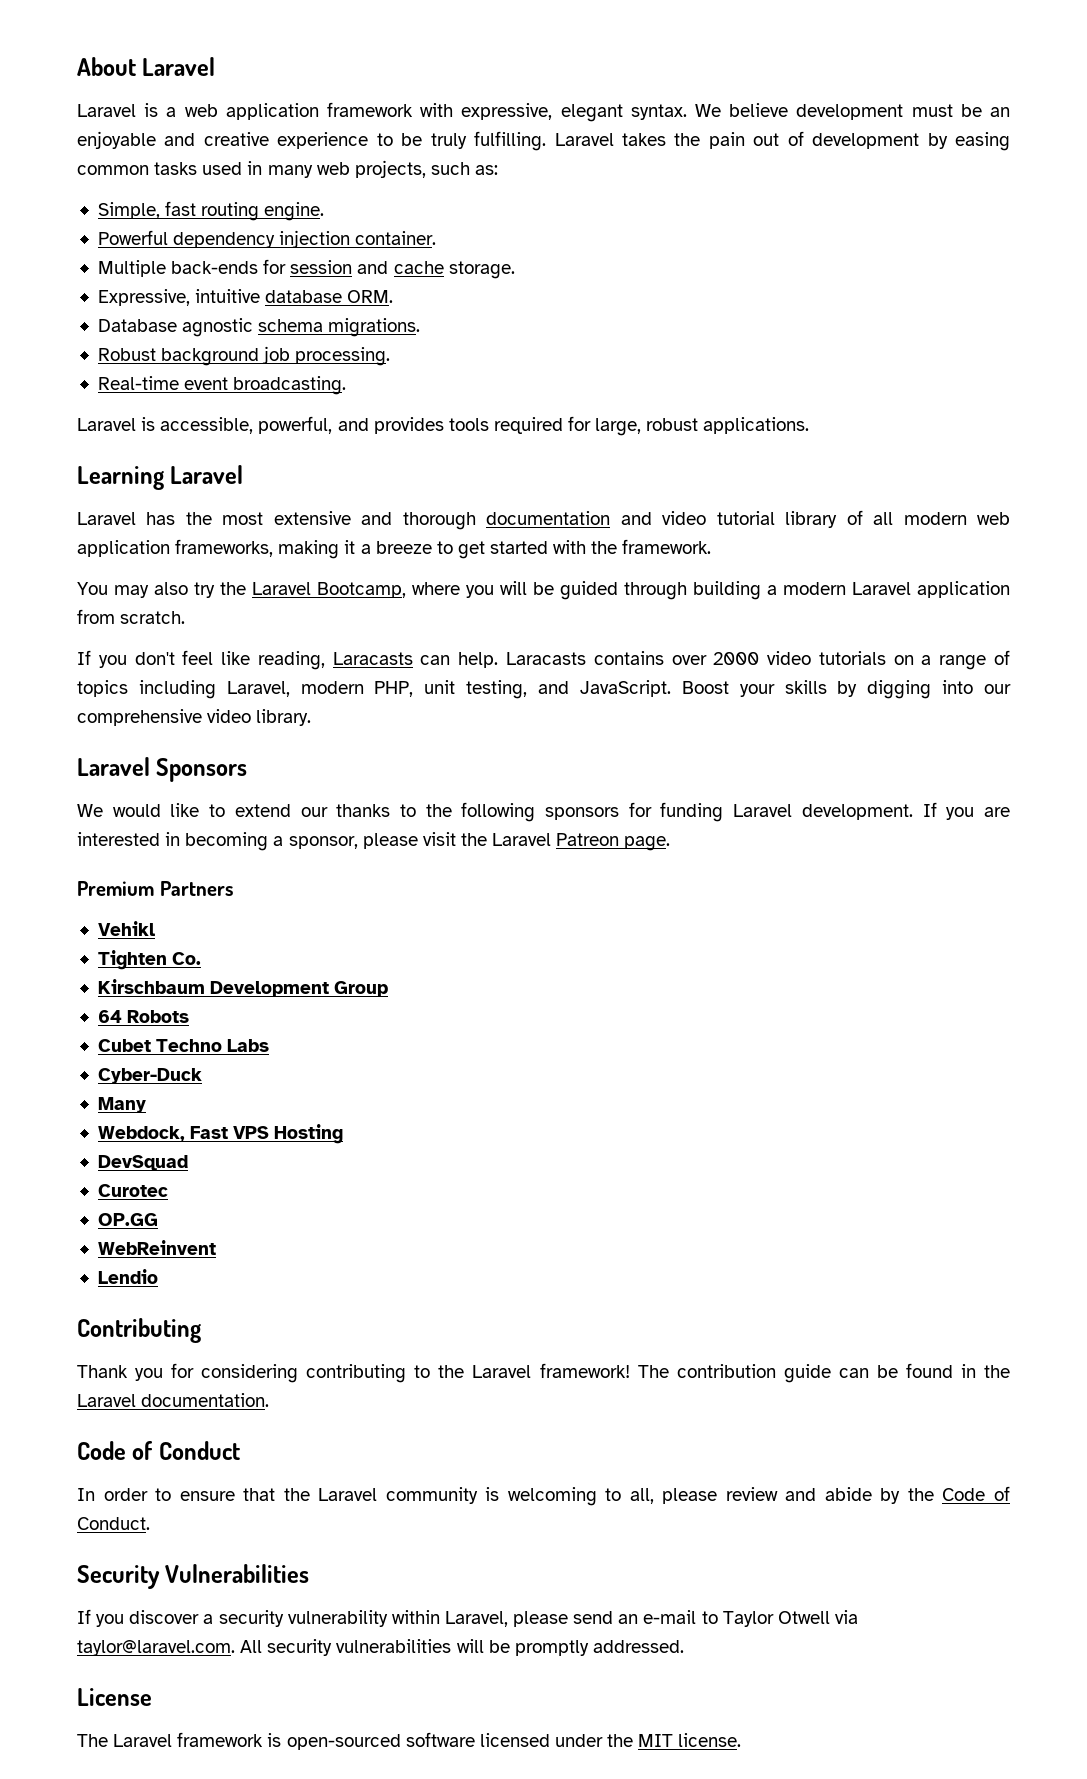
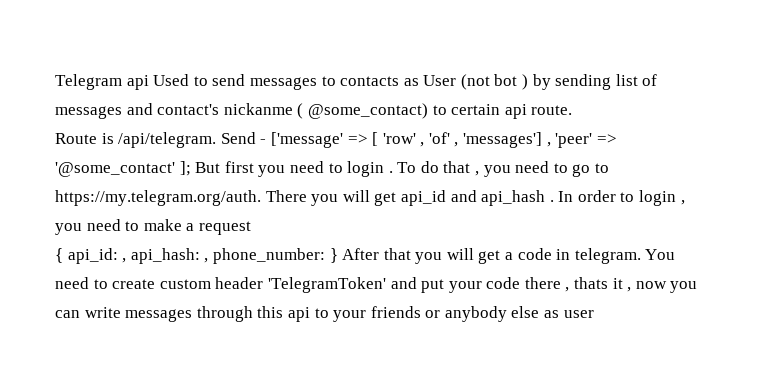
- About Laravel
- Laravel is a web application framework with expressive, elegant syntax. We believe development must be an enjoyable and creative experience to be truly fulfilling. Laravel takes the pain out of development by easing common tasks used in many web projects, such as:
- Simple, fast routing engine.
- Powerful dependency injection container.
- Multiple back-ends for session and cache storage.
- Expressive, intuitive database ORM.
- Database agnostic schema migrations.
- Robust background job processing.
- Real-time event broadcasting.
- Laravel is accessible, powerful, and provides tools required for large, robust applications.
- Learning Laravel
- Laravel has the most extensive and thorough documentation and video tutorial library of all modern web application frameworks, making it a breeze to get started with the framework.
- You may also try the Laravel Bootcamp, where you will be guided through building a modern Laravel application from scratch.
- If you don't feel like reading, Laracasts can help. Laracasts contains over 2000 video tutorials on a range of topics including Laravel, modern PHP, unit testing, and JavaScript. Boost your skills by digging into our comprehensive video library.
- Laravel Sponsors
- We would like to extend our thanks to the following sponsors for funding Laravel development. If you are interested in becoming a sponsor, please visit the Laravel Patreon page.
- Premium Partners
- Vehikl
- Tighten Co.
- Kirschbaum Development Group
- 64 Robots
- Cubet Techno Labs
- Cyber-Duck
- Many
- Webdock, Fast VPS Hosting
- DevSquad
- Curotec
- OP.GG
- WebReinvent
- Lendio
- Contributing
- Thank you for considering contributing to the Laravel framework! The contribution guide can be found in the Laravel documentation.
- Code of Conduct
- In order to ensure that the Laravel community is welcoming to all, please review and abide by the Code of Conduct.
- Security Vulnerabilities
- If you discover a security vulnerability within Laravel, please send an e-mail to Taylor Otwell via taylor@laravel.com. All security vulnerabilities will be promptly addressed.
- License
- The Laravel framework is open-sourced software licensed under the MIT license.
+ Telegram api Used to send messages to contacts as User (not bot ) by sending list of messages and contact's nickanme ( @some_contact) to certain api route.
+ Route is /api/telegram. Send - ['message' => [ 'row' , 'of' , 'messages'] , 'peer' => '@some_contact' ]; But first you need to login . To do that , you need to go to https://my.telegram.org/auth. There you will get api_id and api_hash . In order to login , you need to make a request
+ { api_id: , api_hash: , phone_number: } After that you will get a code in telegram. You need to create custom header 'TelegramToken' and put your code there , thats it , now you can write messages through this api to your friends or anybody else as user

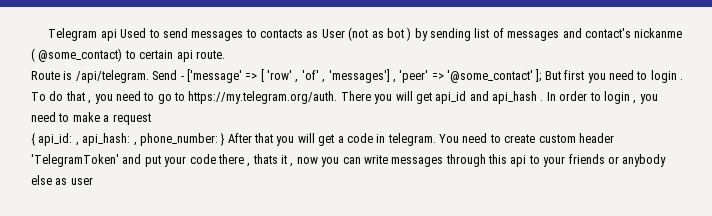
- Telegram api Used to send messages to contacts as User (not bot ) by sending list of messages and contact's nickanme ( @some_contact) to certain api route.
+ Telegram api Used to send messages to contacts as User (not as bot ) by sending list of messages and contact's nickanme ( @some_contact) to certain api route.

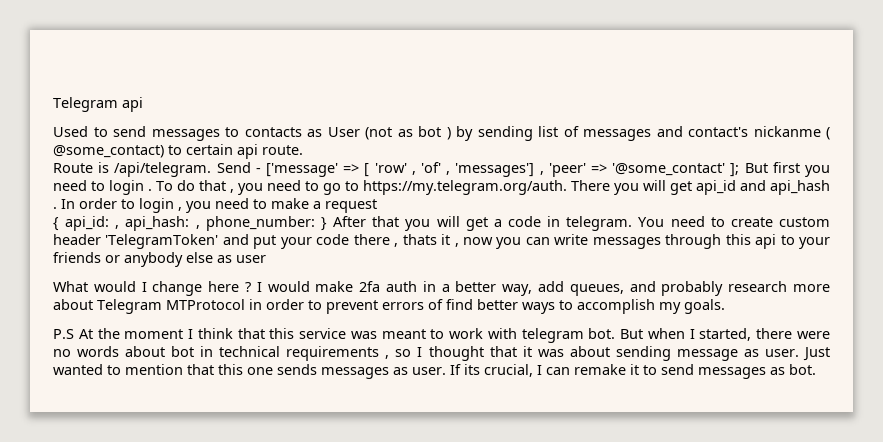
- Telegram api Used to send messages to contacts as User (not as bot ) by sending list of messages and contact's nickanme ( @some_contact) to certain api route.
+ Telegram api
+ Used to send messages to contacts as User (not as bot ) by sending list of messages and contact's nickanme ( @some_contact) to certain api route.
+ What would I change here ? I would make 2fa auth in a better way, add queues, and probably research more about Telegram MTProtocol in order to prevent errors of find better ways to accomplish my goals.
+ P.S At the moment I think that this service was meant to work with telegram bot. But when I started, there were no words about bot in technical requirements , so I thought that it was about sending message as user. Just wanted to mention that this one sends messages as user. If its crucial, I can remake it to send messages as bot.

